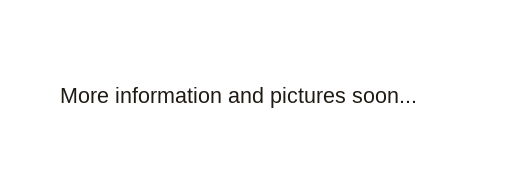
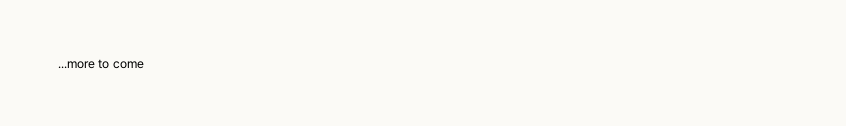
- More information and pictures soon...
+ ...more to come

